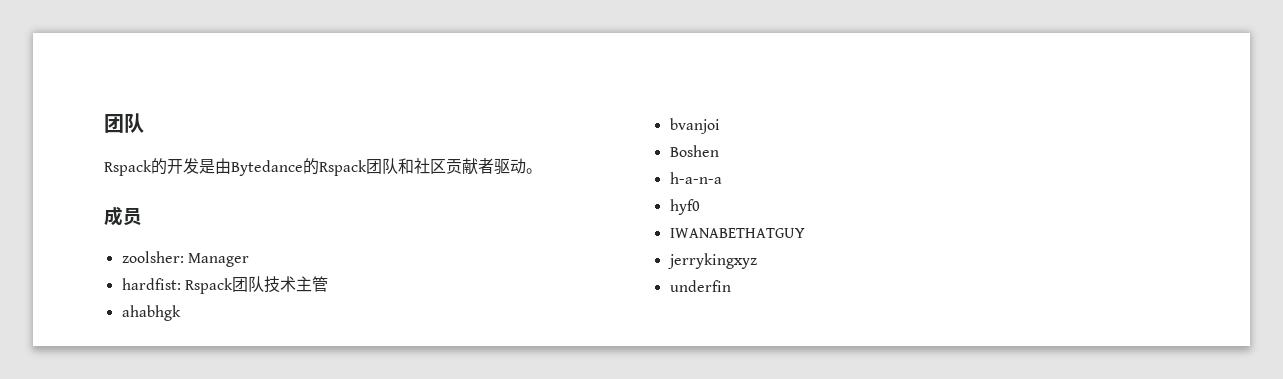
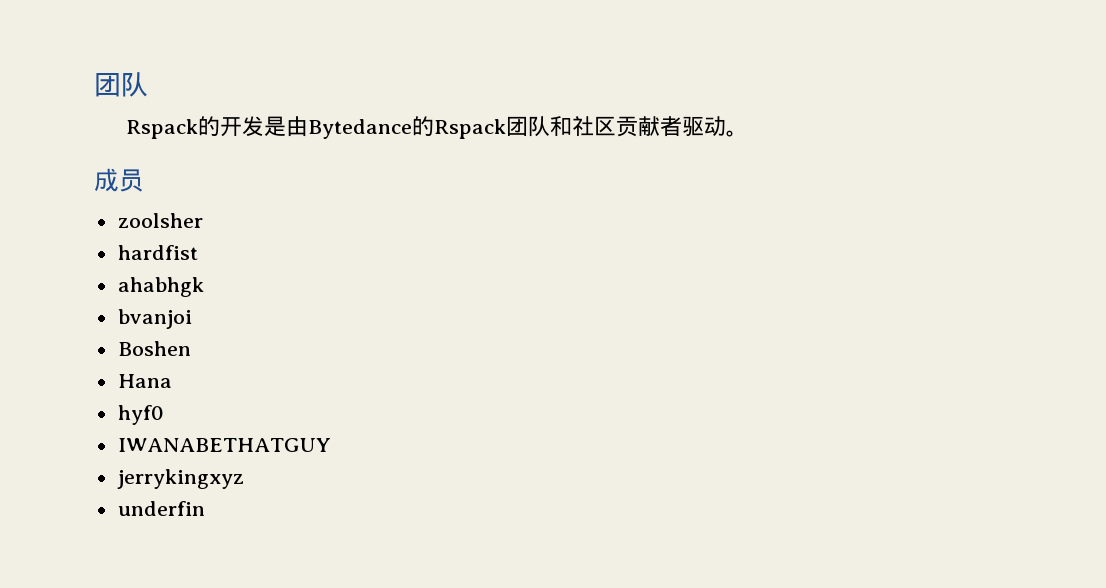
- zoolsher: Manager
- hardfist: Rspack团队技术主管
+ zoolsher
+ hardfist
- h-a-n-a
+ Hana

